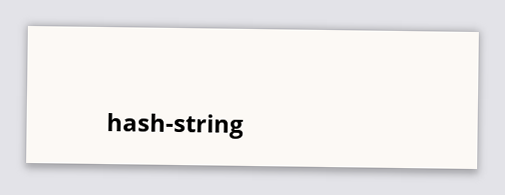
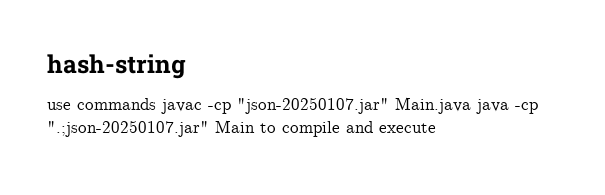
+ use commands javac -cp "json-20250107.jar" Main.java java -cp ".;json-20250107.jar" Main to compile and execute

